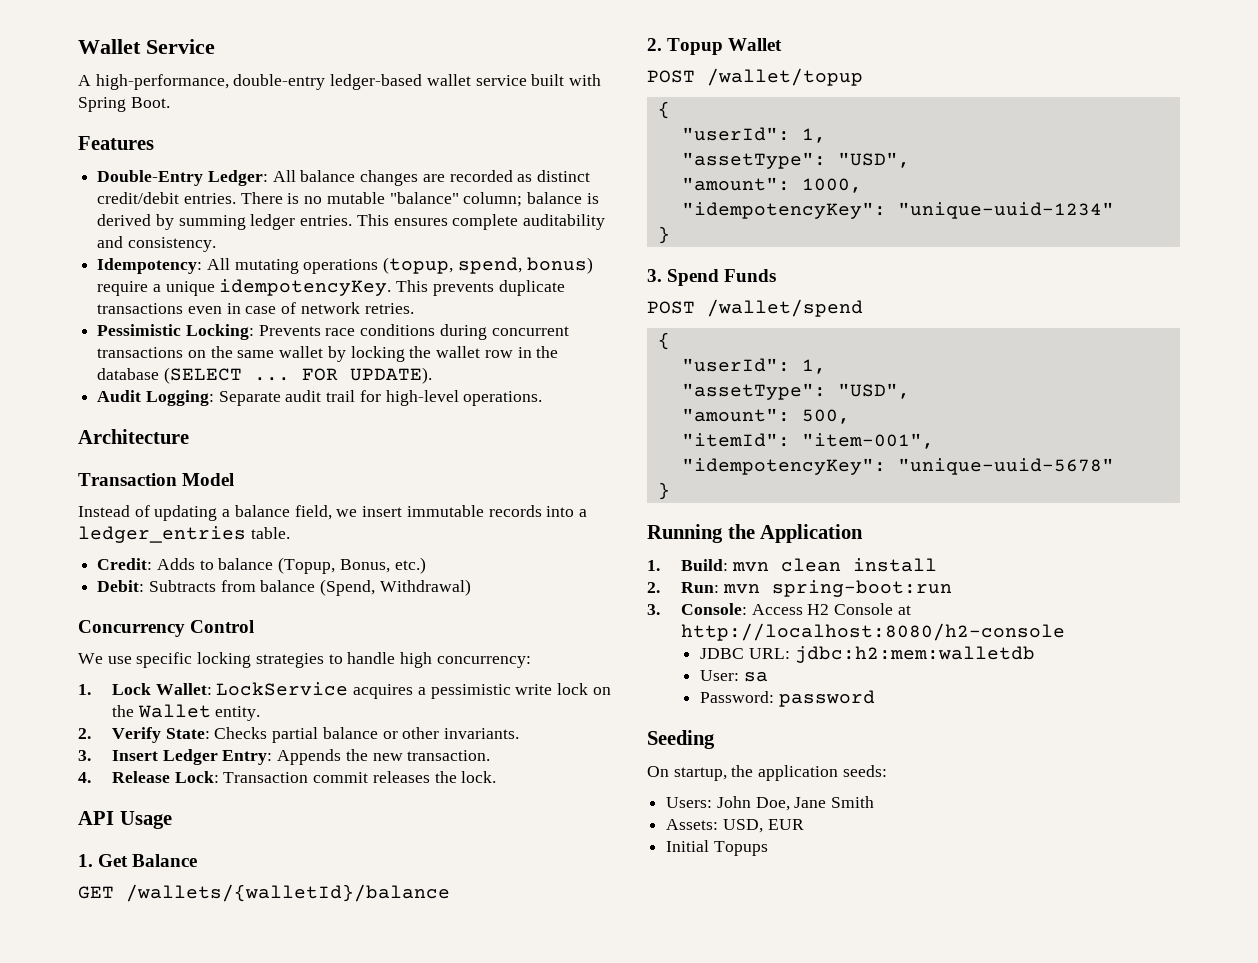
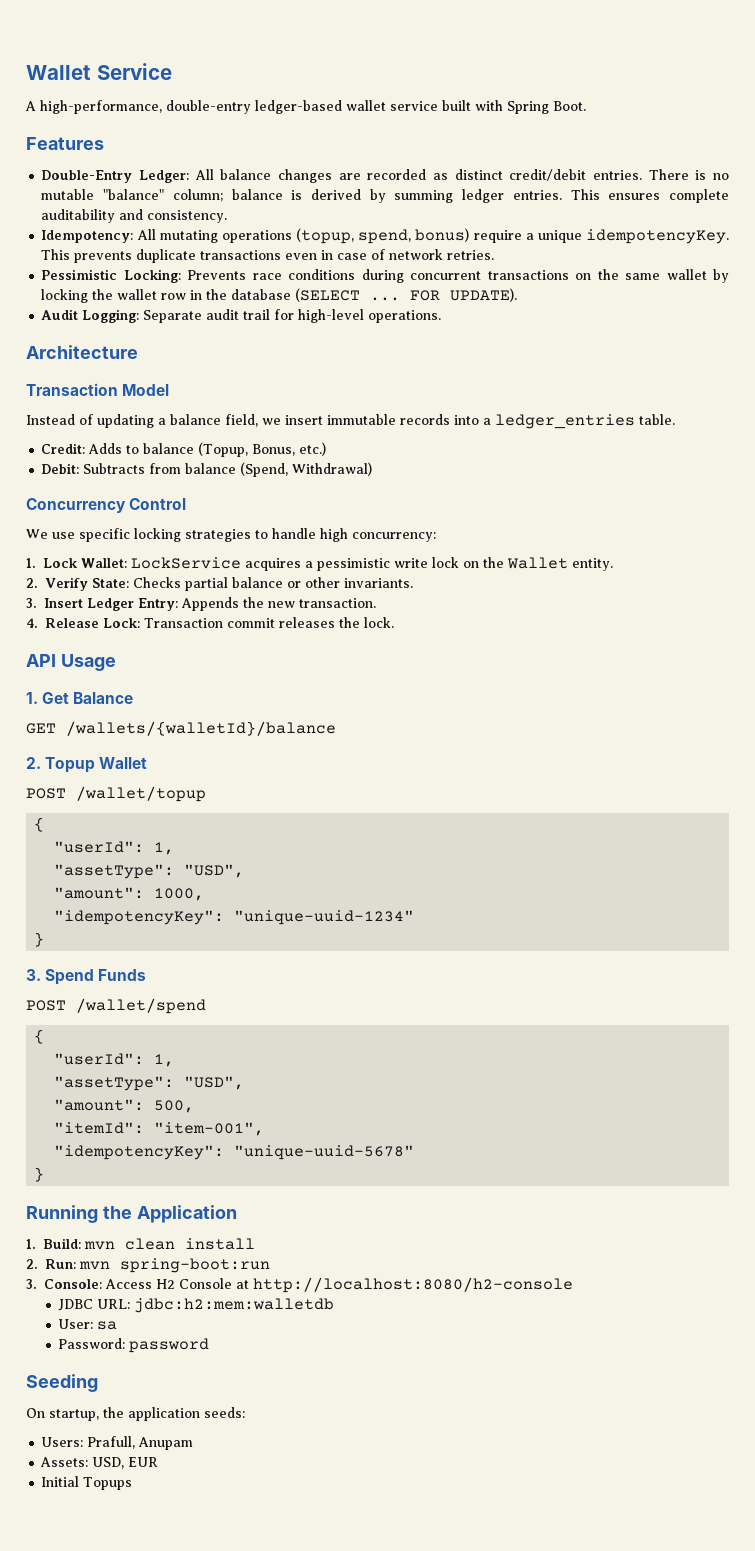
- Users: John Doe, Jane Smith
+ Users: Prafull, Anupam

